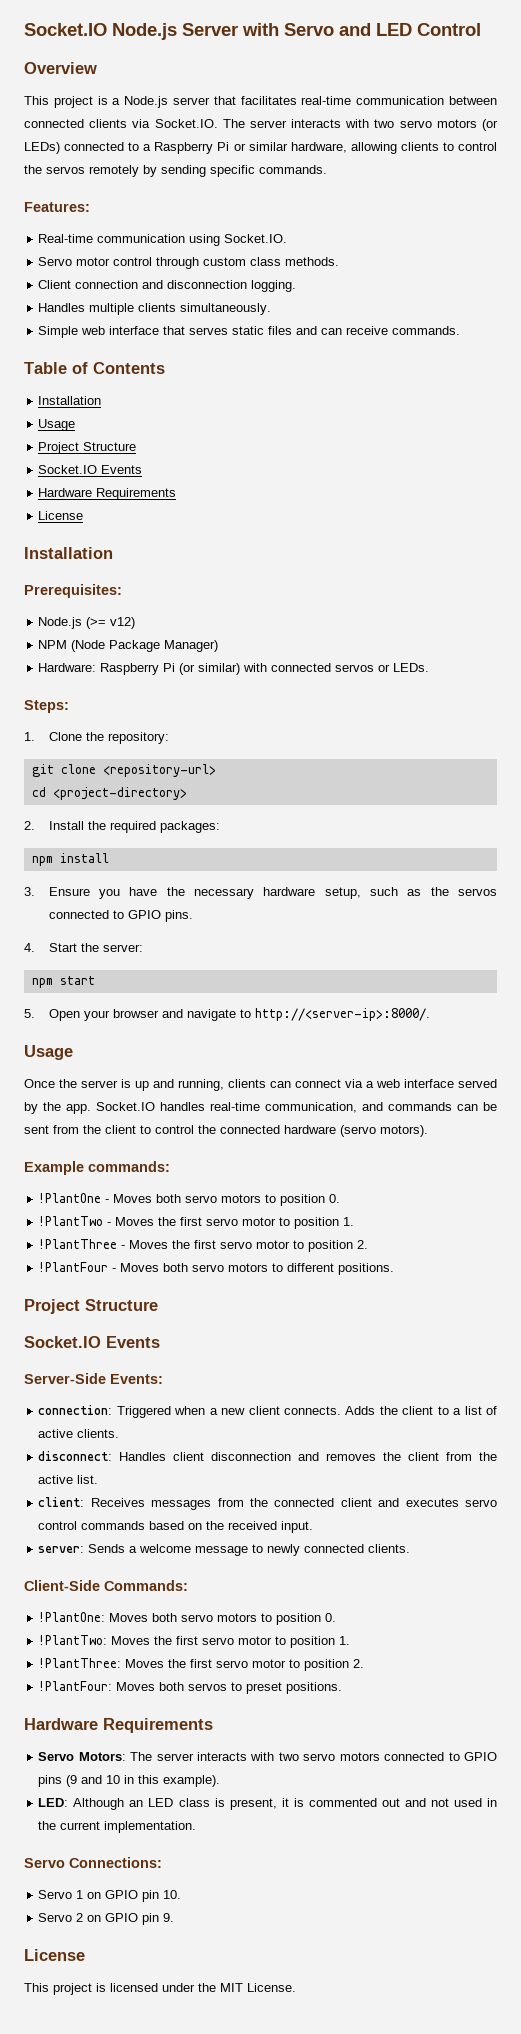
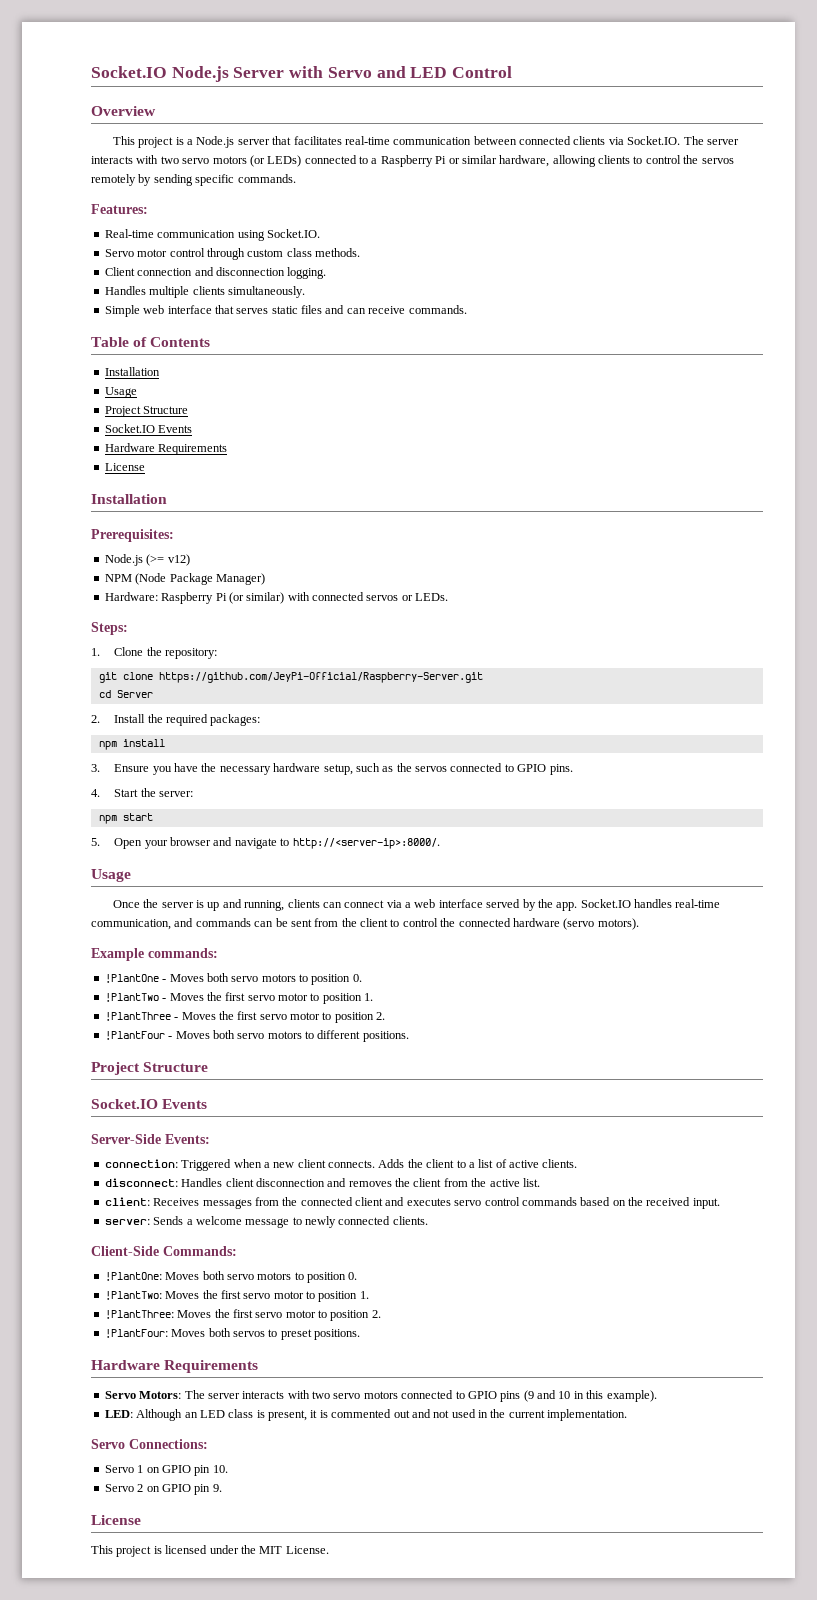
- git clone <repository-url>
+ git clone https://github.com/JeyPi-Official/Raspberry-Server.git
- cd <project-directory>
+ cd Server

